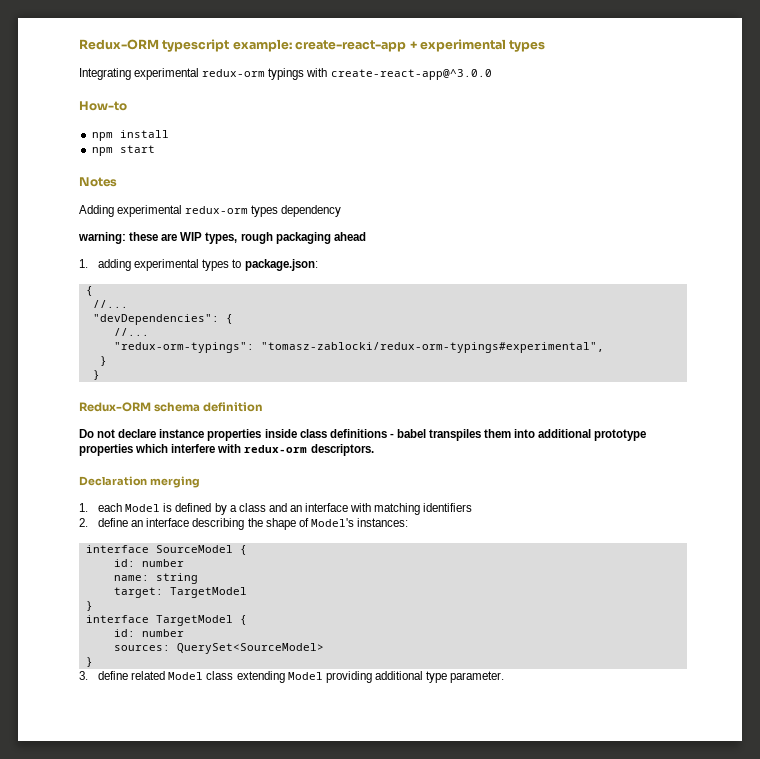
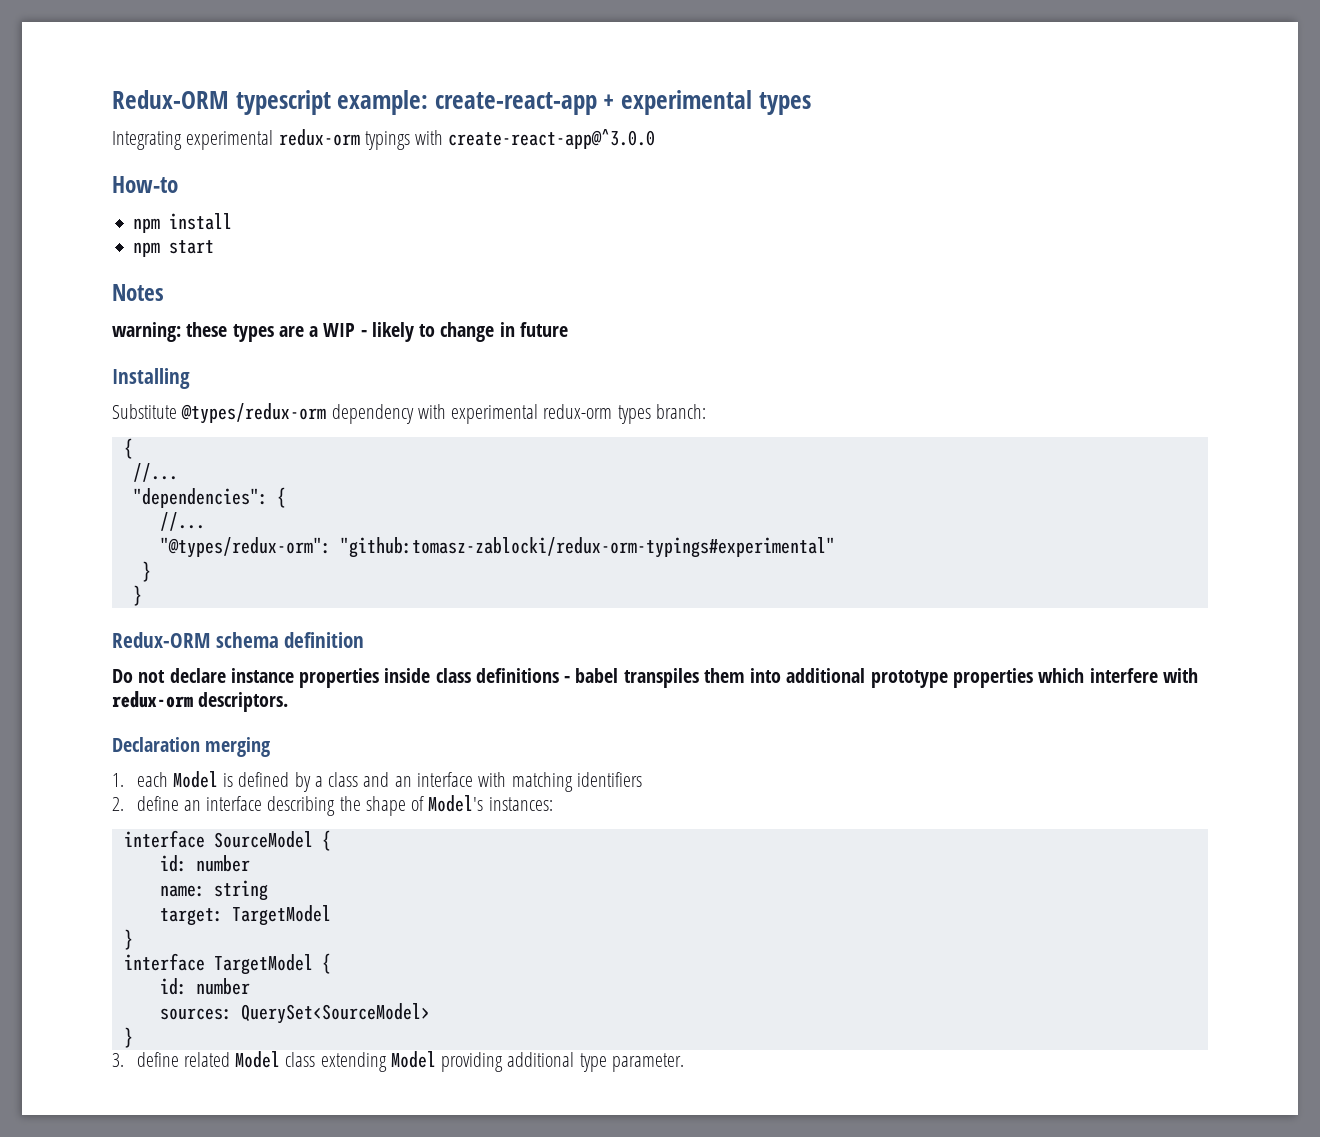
- Adding experimental redux-orm types dependency
- warning: these are WIP types, rough packaging ahead
- 1. adding experimental types to package.json:
+ warning: these types are a WIP - likely to change in future
+ Installing
+ Substitute @types/redux-orm dependency with experimental redux-orm types branch:
  {
  //...
- "devDependencies": {
+ "dependencies": {
  //...
- "redux-orm-typings": "tomasz-zablocki/redux-orm-typings#experimental",
+ "@types/redux-orm": "github:tomasz-zablocki/redux-orm-typings#experimental"

